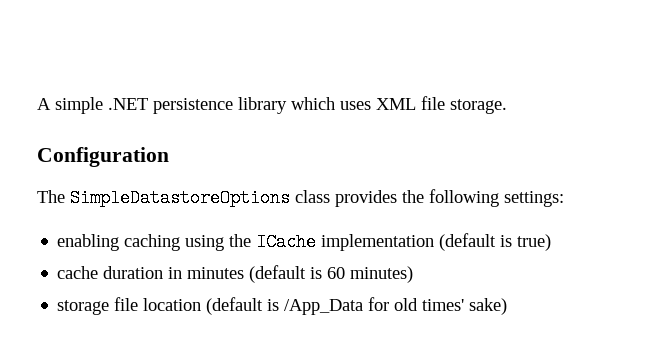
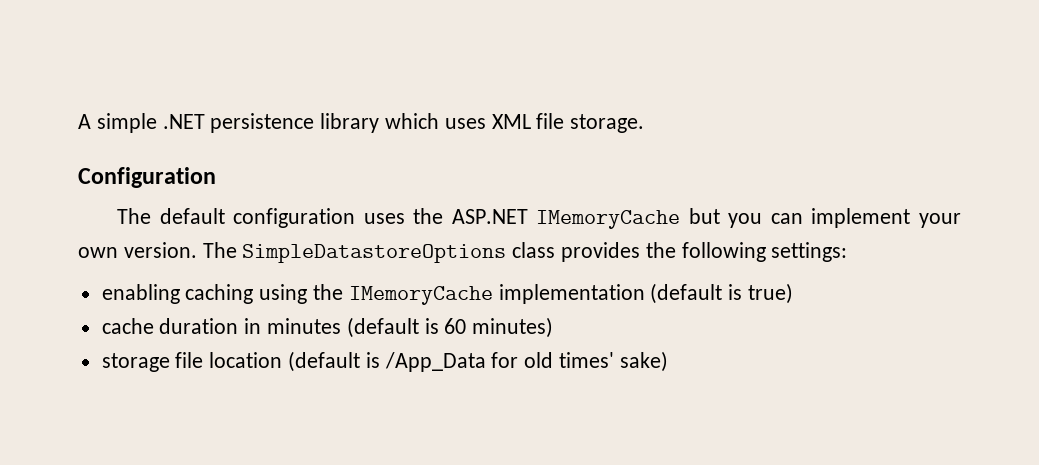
- The SimpleDatastoreOptions class provides the following settings:
+ The default configuration uses the ASP.NET IMemoryCache but you can implement your own version. The SimpleDatastoreOptions class provides the following settings:
- enabling caching using the ICache implementation (default is true)
+ enabling caching using the IMemoryCache implementation (default is true)

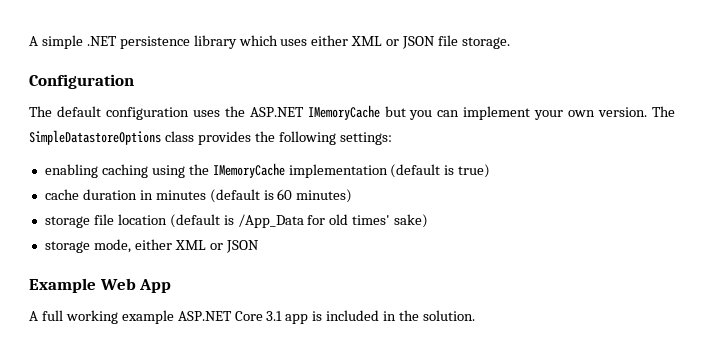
- A simple .NET persistence library which uses XML file storage.
+ A simple .NET persistence library which uses either XML or JSON file storage.
+ storage mode, either XML or JSON
+ Example Web App
+ A full working example ASP.NET Core 3.1 app is included in the solution.

